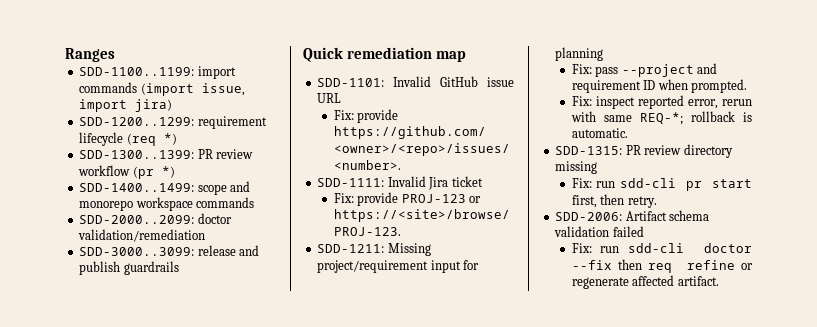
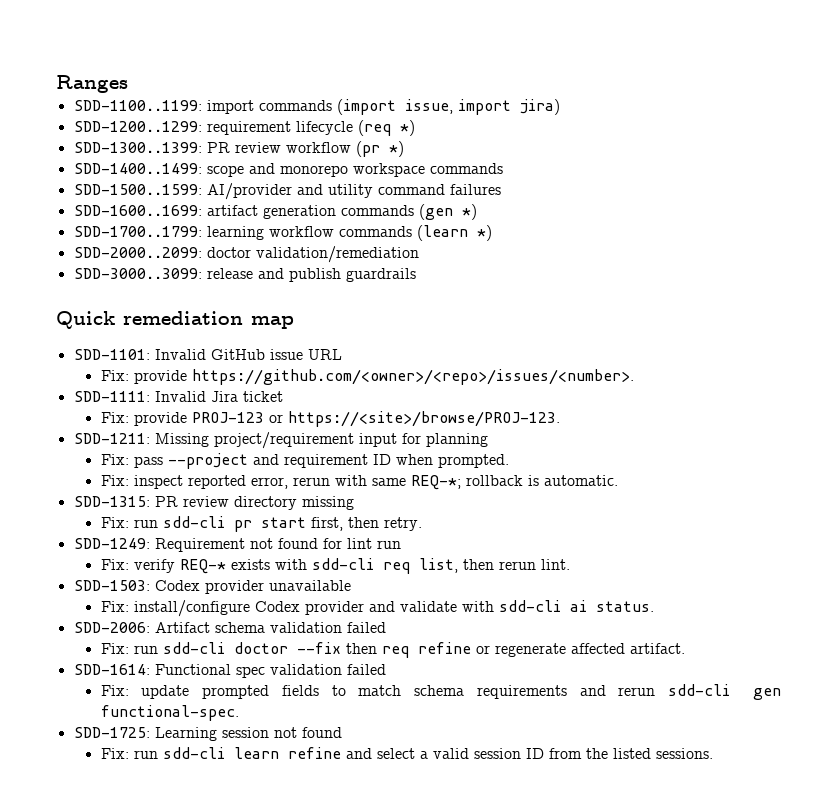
+ SDD-1500..1599: AI/provider and utility command failures
+ SDD-1600..1699: artifact generation commands (gen *)
+ SDD-1700..1799: learning workflow commands (learn *)
+ SDD-1249: Requirement not found for lint run
+ Fix: verify REQ-* exists with sdd-cli req list, then rerun lint.
+ SDD-1503: Codex provider unavailable
+ Fix: install/configure Codex provider and validate with sdd-cli ai status.
+ SDD-1614: Functional spec validation failed
+ Fix: update prompted fields to match schema requirements and rerun sdd-cli gen functional-spec.
+ SDD-1725: Learning session not found
+ Fix: run sdd-cli learn refine and select a valid session ID from the listed sessions.

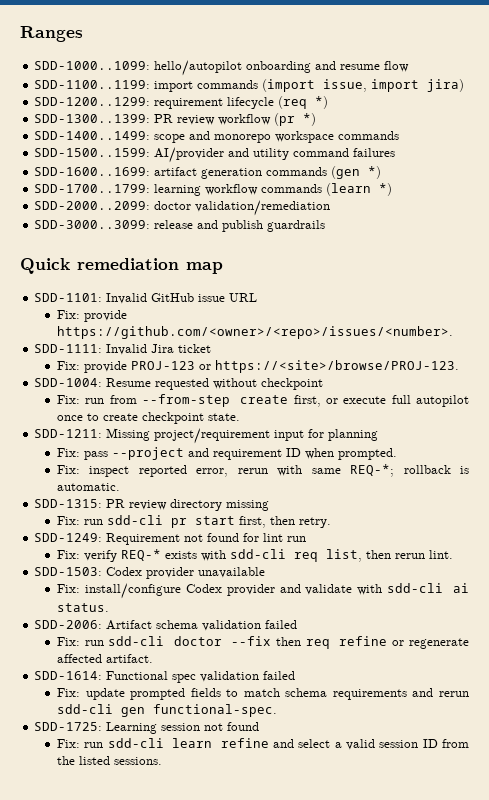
+ SDD-1000..1099: hello/autopilot onboarding and resume flow
+ SDD-1004: Resume requested without checkpoint
+ Fix: run from --from-step create first, or execute full autopilot once to create checkpoint state.

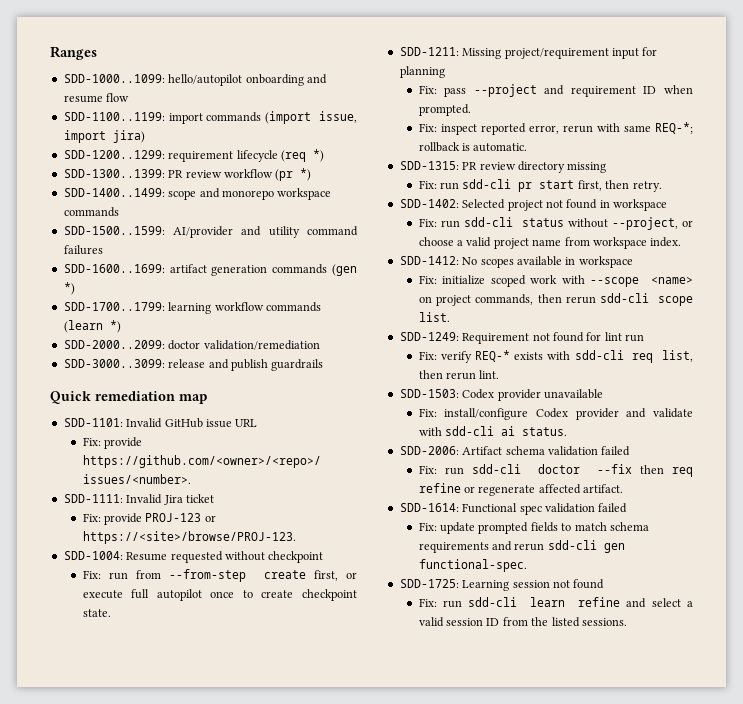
+ SDD-1402: Selected project not found in workspace
+ Fix: run sdd-cli status without --project, or choose a valid project name from workspace index.
+ SDD-1412: No scopes available in workspace
+ Fix: initialize scoped work with --scope <name> on project commands, then rerun sdd-cli scope list.

